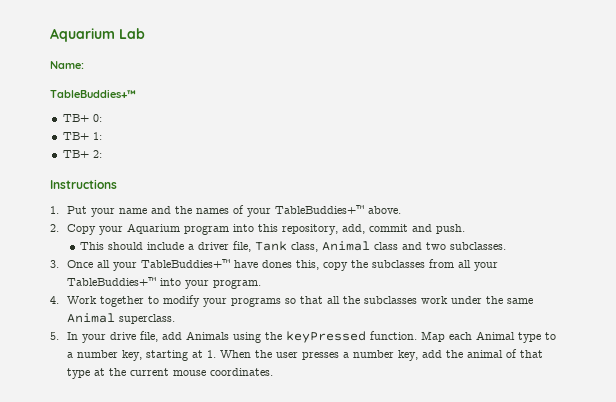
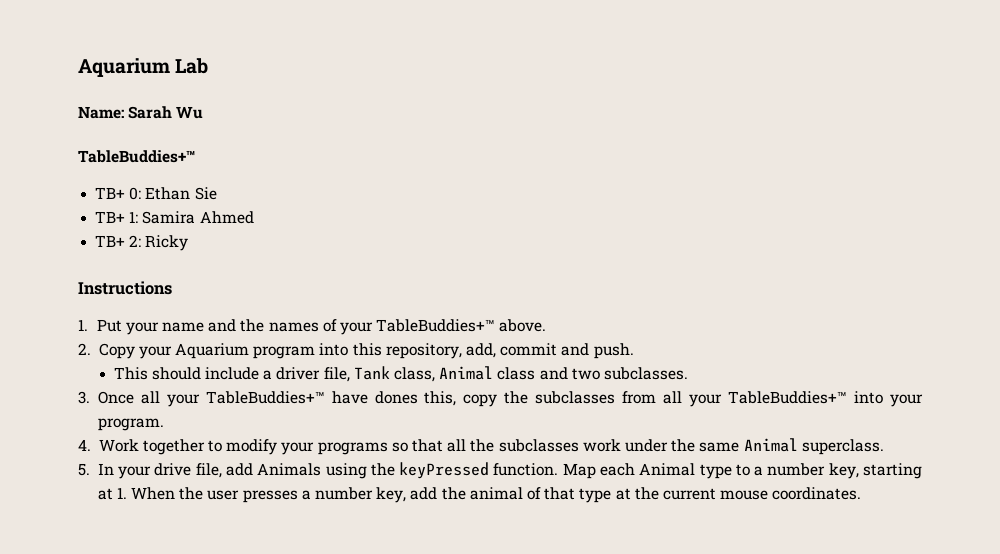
- Name:
+ Name: Sarah Wu
- TB+ 0:
+ TB+ 0: Ethan Sie
- TB+ 1:
+ TB+ 1: Samira Ahmed
- TB+ 2:
+ TB+ 2: Ricky

